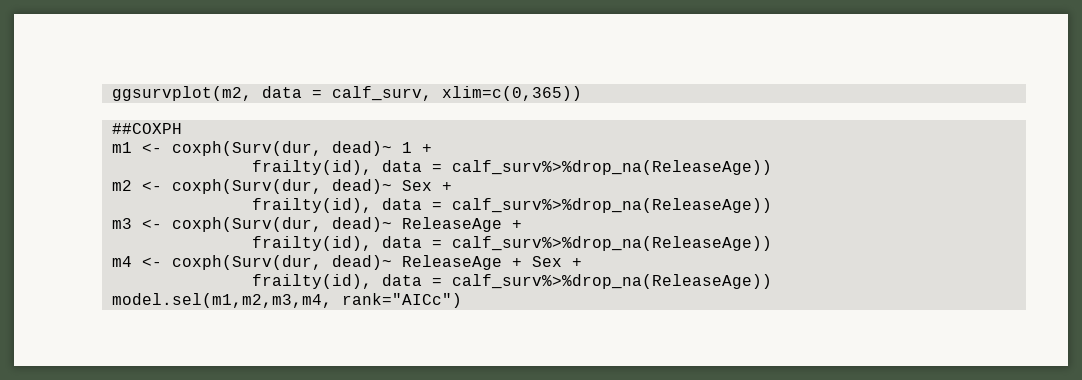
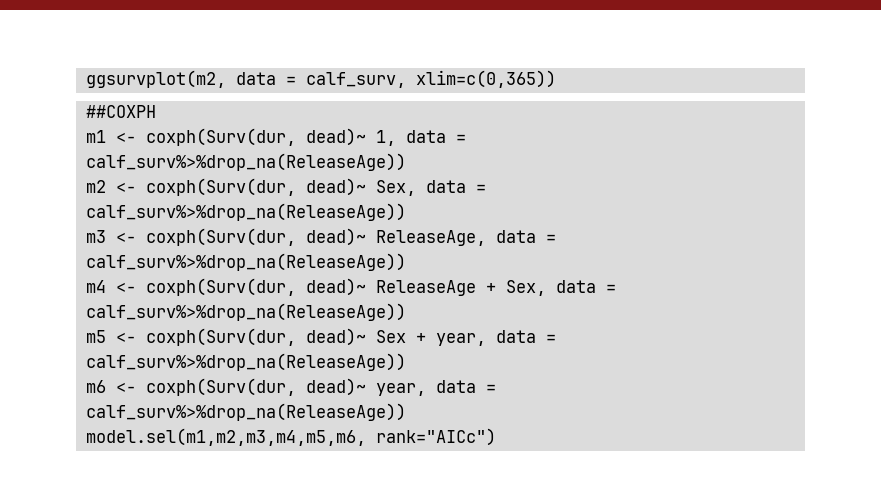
- m1 <- coxph(Surv(dur, dead)~ 1 +
- frailty(id), data = calf_surv%>%drop_na(ReleaseAge))
+ m1 <- coxph(Surv(dur, dead)~ 1, data = calf_surv%>%drop_na(ReleaseAge))
- m2 <- coxph(Surv(dur, dead)~ Sex +
- frailty(id), data = calf_surv%>%drop_na(ReleaseAge))
+ m2 <- coxph(Surv(dur, dead)~ Sex, data = calf_surv%>%drop_na(ReleaseAge))
- m3 <- coxph(Surv(dur, dead)~ ReleaseAge +
- frailty(id), data = calf_surv%>%drop_na(ReleaseAge))
+ m3 <- coxph(Surv(dur, dead)~ ReleaseAge, data = calf_surv%>%drop_na(ReleaseAge))
- m4 <- coxph(Surv(dur, dead)~ ReleaseAge + Sex +
- frailty(id), data = calf_surv%>%drop_na(ReleaseAge))
- model.sel(m1,m2,m3,m4, rank="AICc")
+ m4 <- coxph(Surv(dur, dead)~ ReleaseAge + Sex, data = calf_surv%>%drop_na(ReleaseAge))
+ m5 <- coxph(Surv(dur, dead)~ Sex + year, data = calf_surv%>%drop_na(ReleaseAge))
+ m6 <- coxph(Surv(dur, dead)~ year, data = calf_surv%>%drop_na(ReleaseAge))
+ model.sel(m1,m2,m3,m4,m5,m6, rank="AICc")

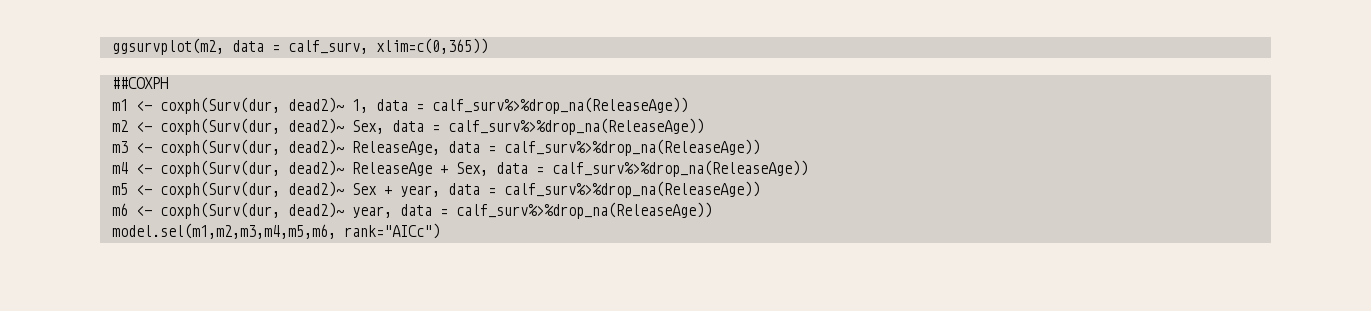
- m1 <- coxph(Surv(dur, dead)~ 1, data = calf_surv%>%drop_na(ReleaseAge))
+ m1 <- coxph(Surv(dur, dead2)~ 1, data = calf_surv%>%drop_na(ReleaseAge))
- m2 <- coxph(Surv(dur, dead)~ Sex, data = calf_surv%>%drop_na(ReleaseAge))
+ m2 <- coxph(Surv(dur, dead2)~ Sex, data = calf_surv%>%drop_na(ReleaseAge))
- m3 <- coxph(Surv(dur, dead)~ ReleaseAge, data = calf_surv%>%drop_na(ReleaseAge))
+ m3 <- coxph(Surv(dur, dead2)~ ReleaseAge, data = calf_surv%>%drop_na(ReleaseAge))
- m4 <- coxph(Surv(dur, dead)~ ReleaseAge + Sex, data = calf_surv%>%drop_na(ReleaseAge))
+ m4 <- coxph(Surv(dur, dead2)~ ReleaseAge + Sex, data = calf_surv%>%drop_na(ReleaseAge))
- m5 <- coxph(Surv(dur, dead)~ Sex + year, data = calf_surv%>%drop_na(ReleaseAge))
+ m5 <- coxph(Surv(dur, dead2)~ Sex + year, data = calf_surv%>%drop_na(ReleaseAge))
- m6 <- coxph(Surv(dur, dead)~ year, data = calf_surv%>%drop_na(ReleaseAge))
+ m6 <- coxph(Surv(dur, dead2)~ year, data = calf_surv%>%drop_na(ReleaseAge))

